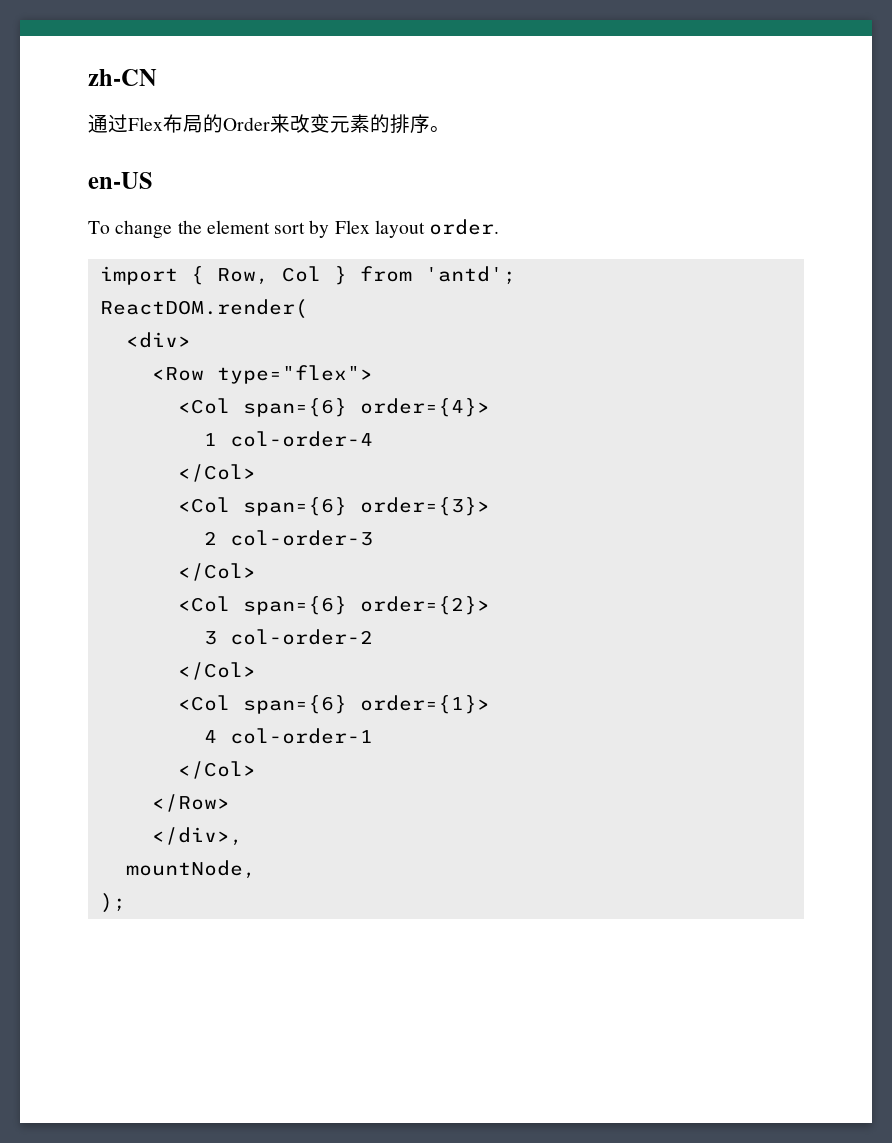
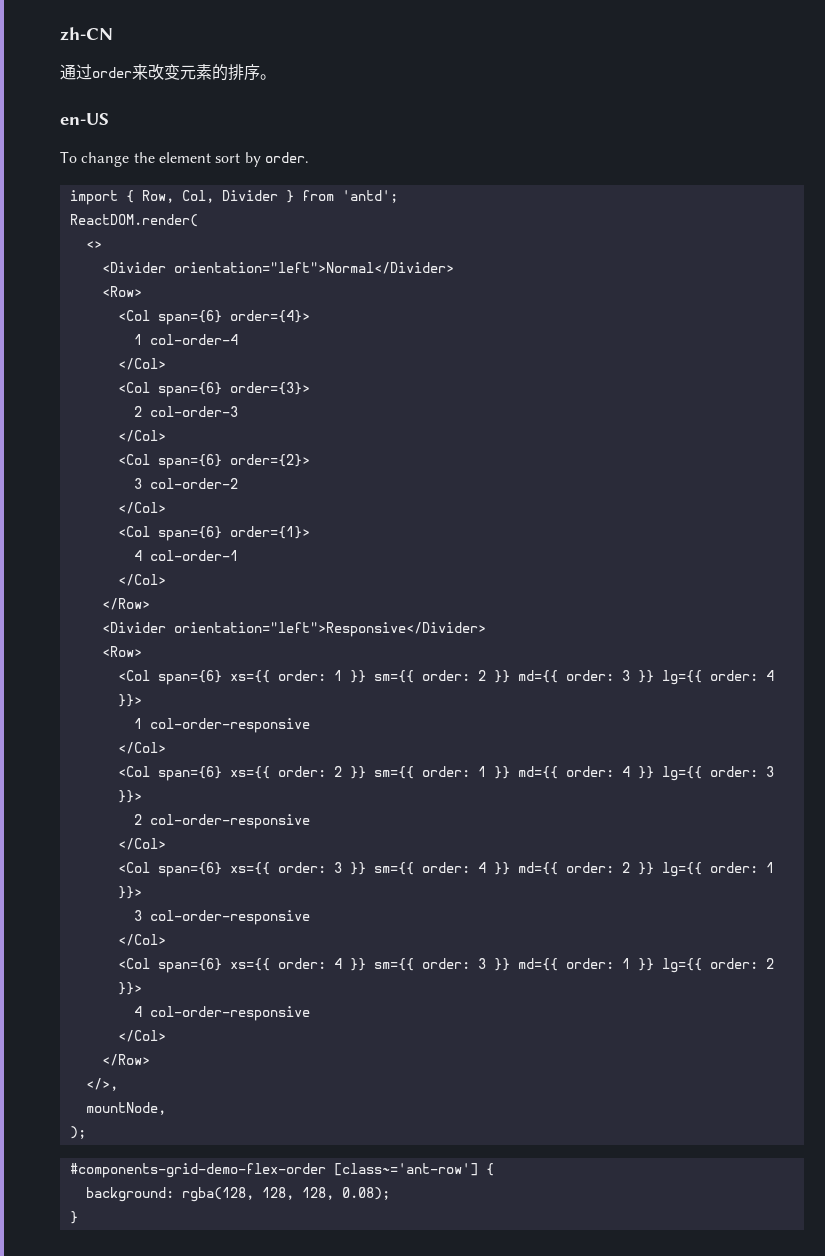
- 通过Flex布局的Order来改变元素的排序。
+ 通过order来改变元素的排序。
- To change the element sort by Flex layout order.
+ To change the element sort by order.
- import { Row, Col } from 'antd';
+ import { Row, Col, Divider } from 'antd';
- <div>
- <Row type="flex">
+ <>
+ <Divider orientation="left">Normal</Divider>
+ <Row>
- </div>,
+ <Divider orientation="left">Responsive</Divider>
+ <Row>
+ <Col span={6} xs={{ order: 1 }} sm={{ order: 2 }} md={{ order: 3 }} lg={{ order: 4 }}>
+ 1 col-order-responsive
+ </Col>
+ <Col span={6} xs={{ order: 2 }} sm={{ order: 1 }} md={{ order: 4 }} lg={{ order: 3 }}>
+ 2 col-order-responsive
+ </Col>
+ <Col span={6} xs={{ order: 3 }} sm={{ order: 4 }} md={{ order: 2 }} lg={{ order: 1 }}>
+ 3 col-order-responsive
+ </Col>
+ <Col span={6} xs={{ order: 4 }} sm={{ order: 3 }} md={{ order: 1 }} lg={{ order: 2 }}>
+ 4 col-order-responsive
+ </Col>
+ </Row>
+ </>,
  mountNode,
  );
+ #components-grid-demo-flex-order [class~='ant-row'] {
+ background: rgba(128, 128, 128, 0.08);
+ }

